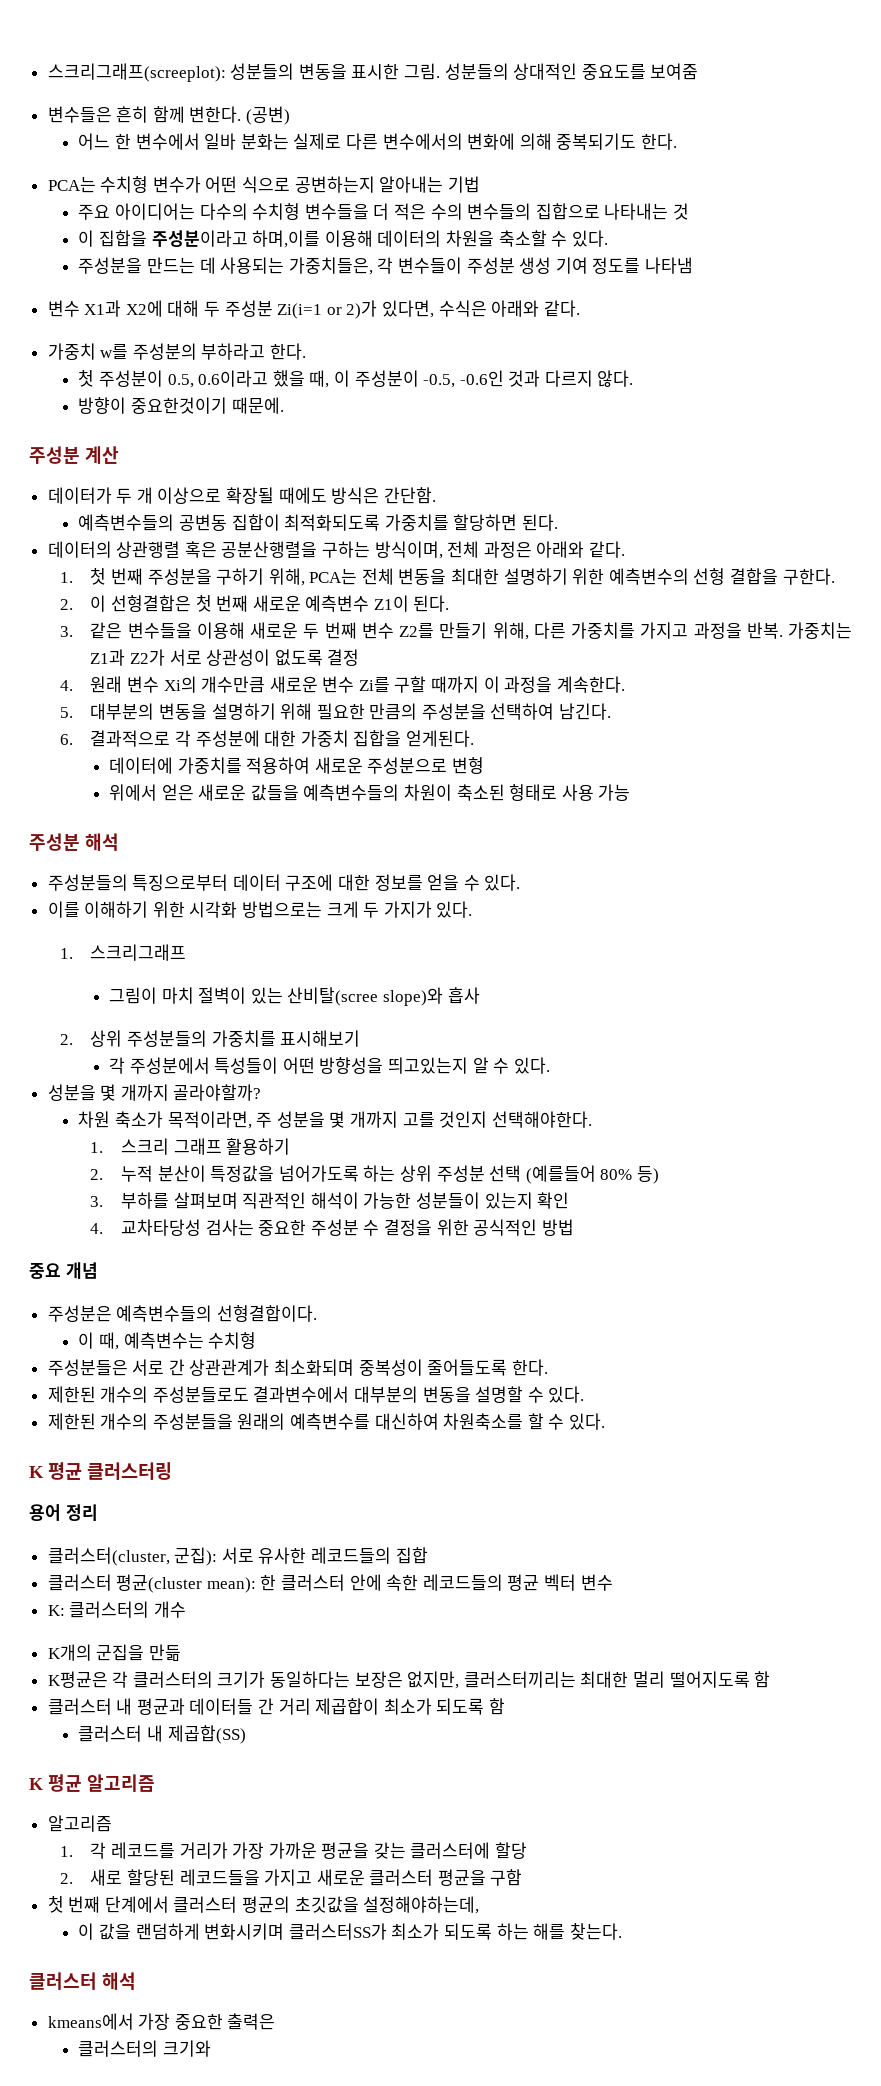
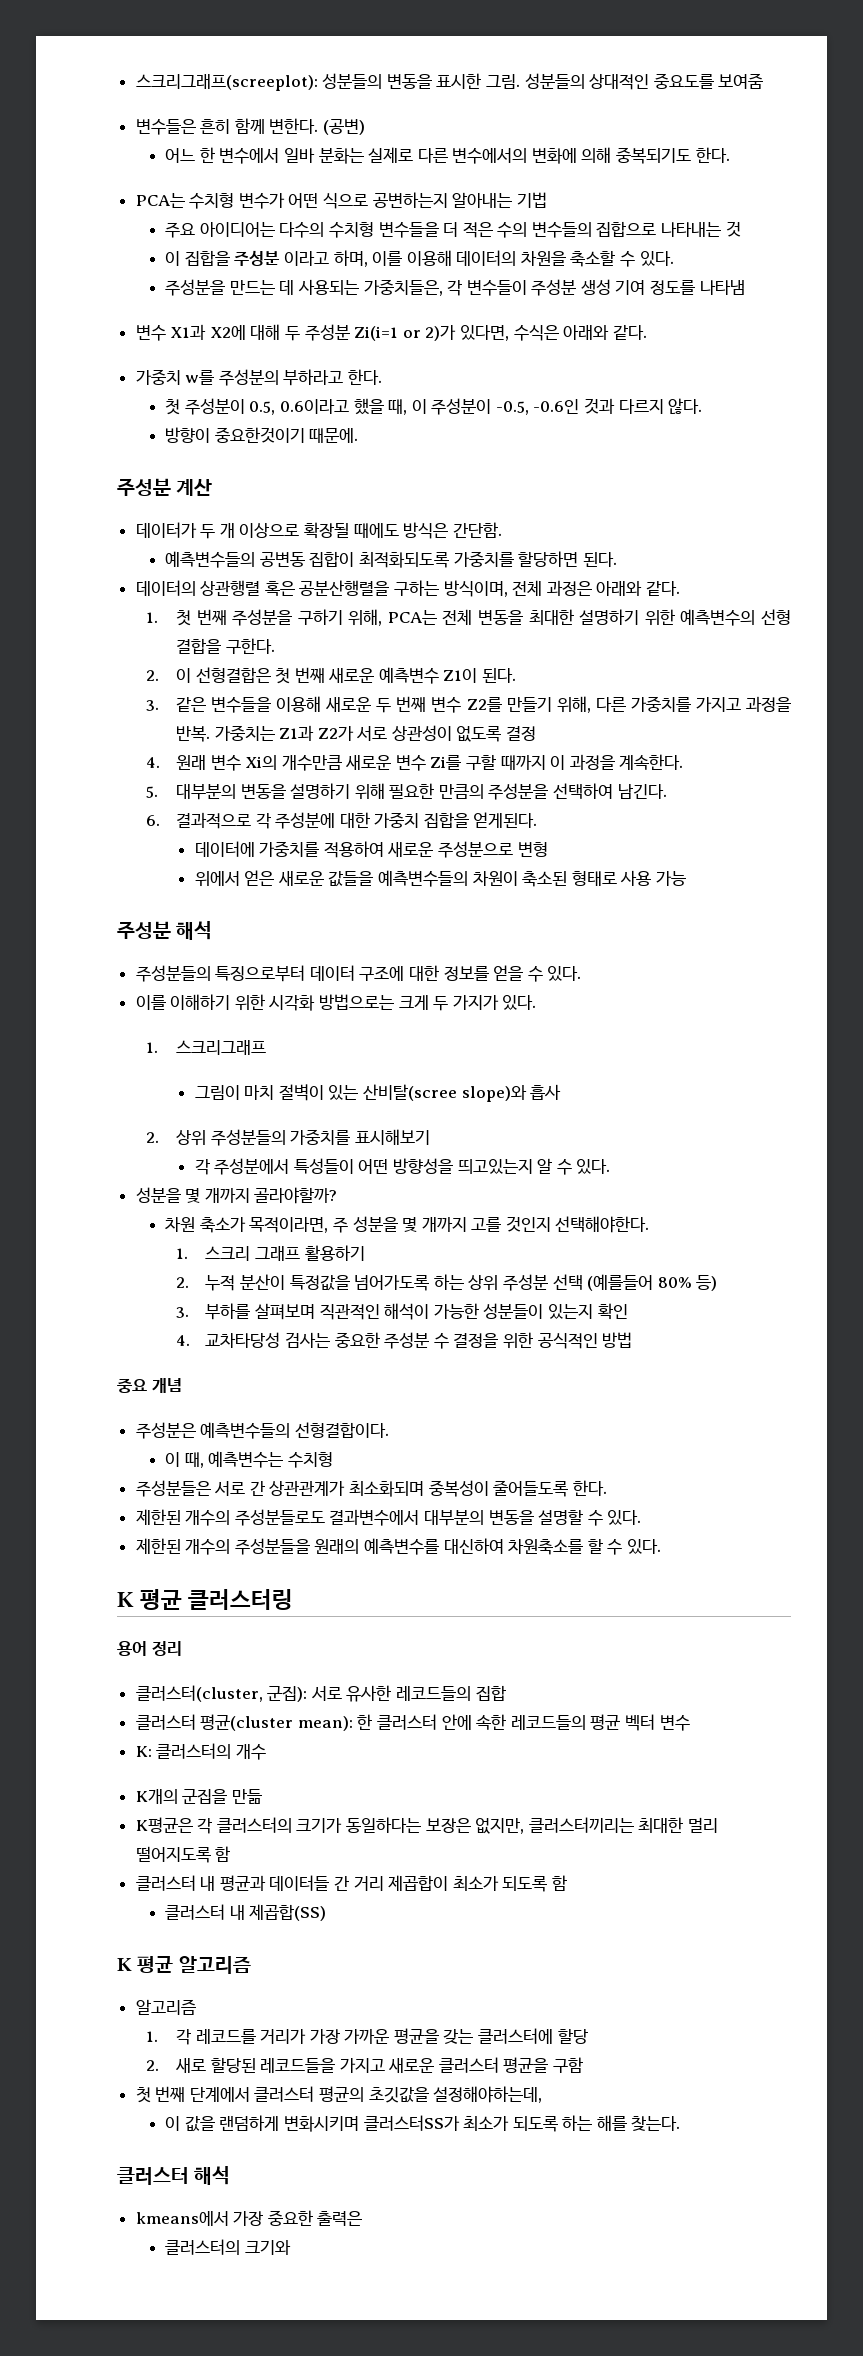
- 이 집합을 주성분이라고 하며,이를 이용해 데이터의 차원을 축소할 수 있다.
+ 이 집합을 주성분 이라고 하며, 이를 이용해 데이터의 차원을 축소할 수 있다.

